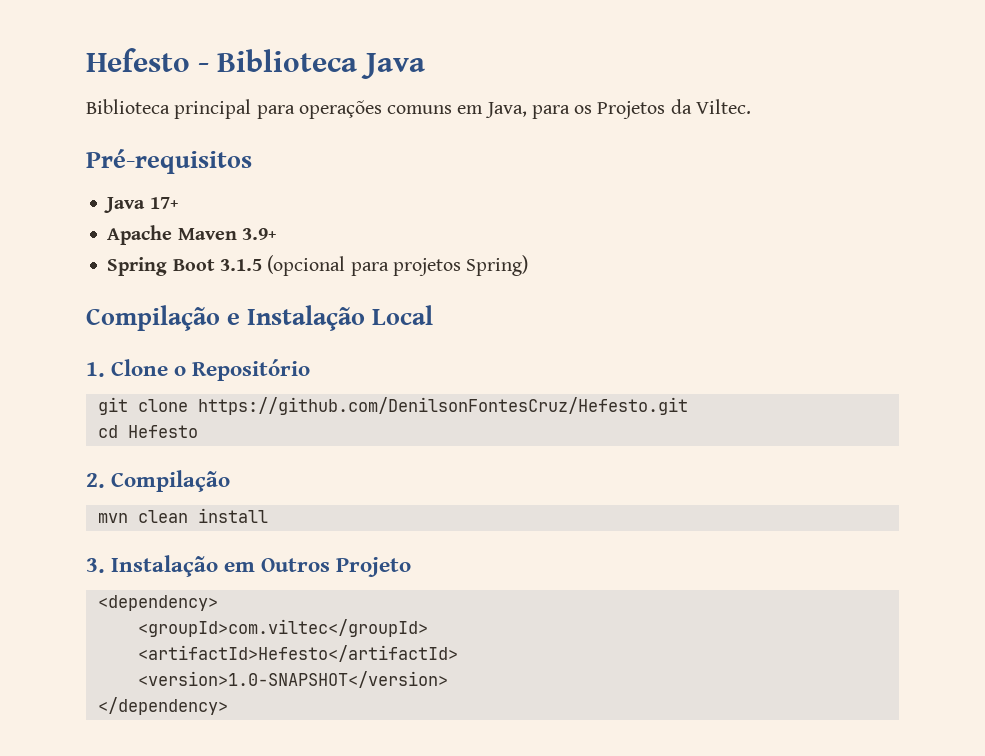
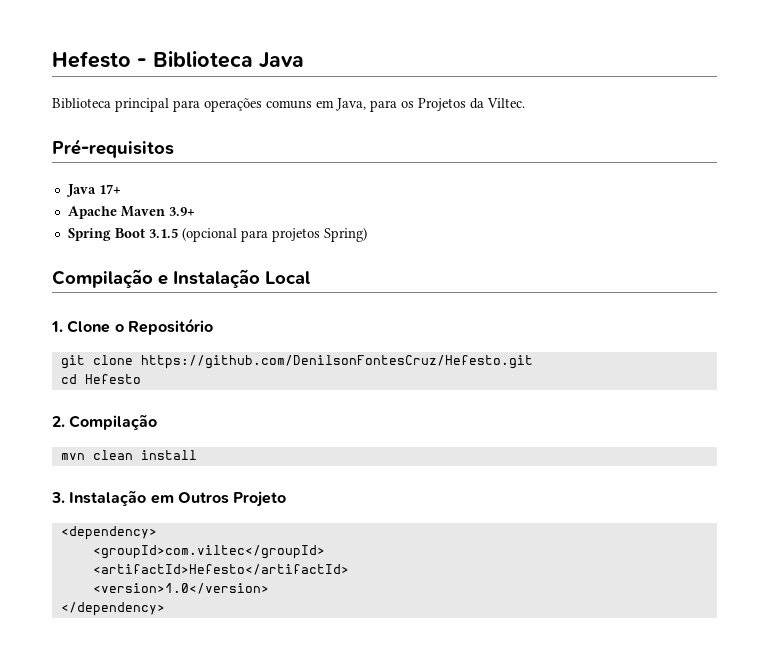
- <version>1.0-SNAPSHOT</version>
+ <version>1.0</version>

